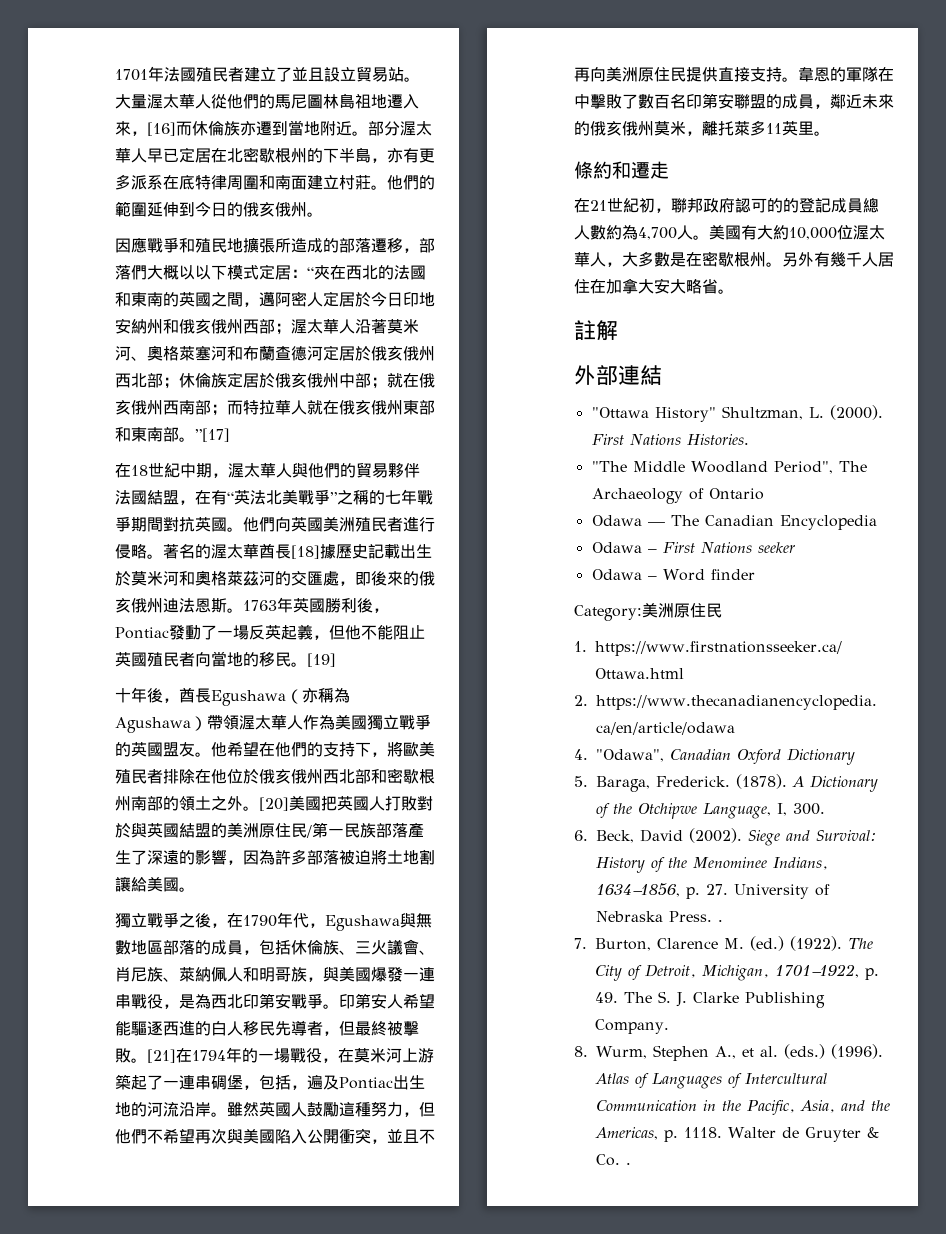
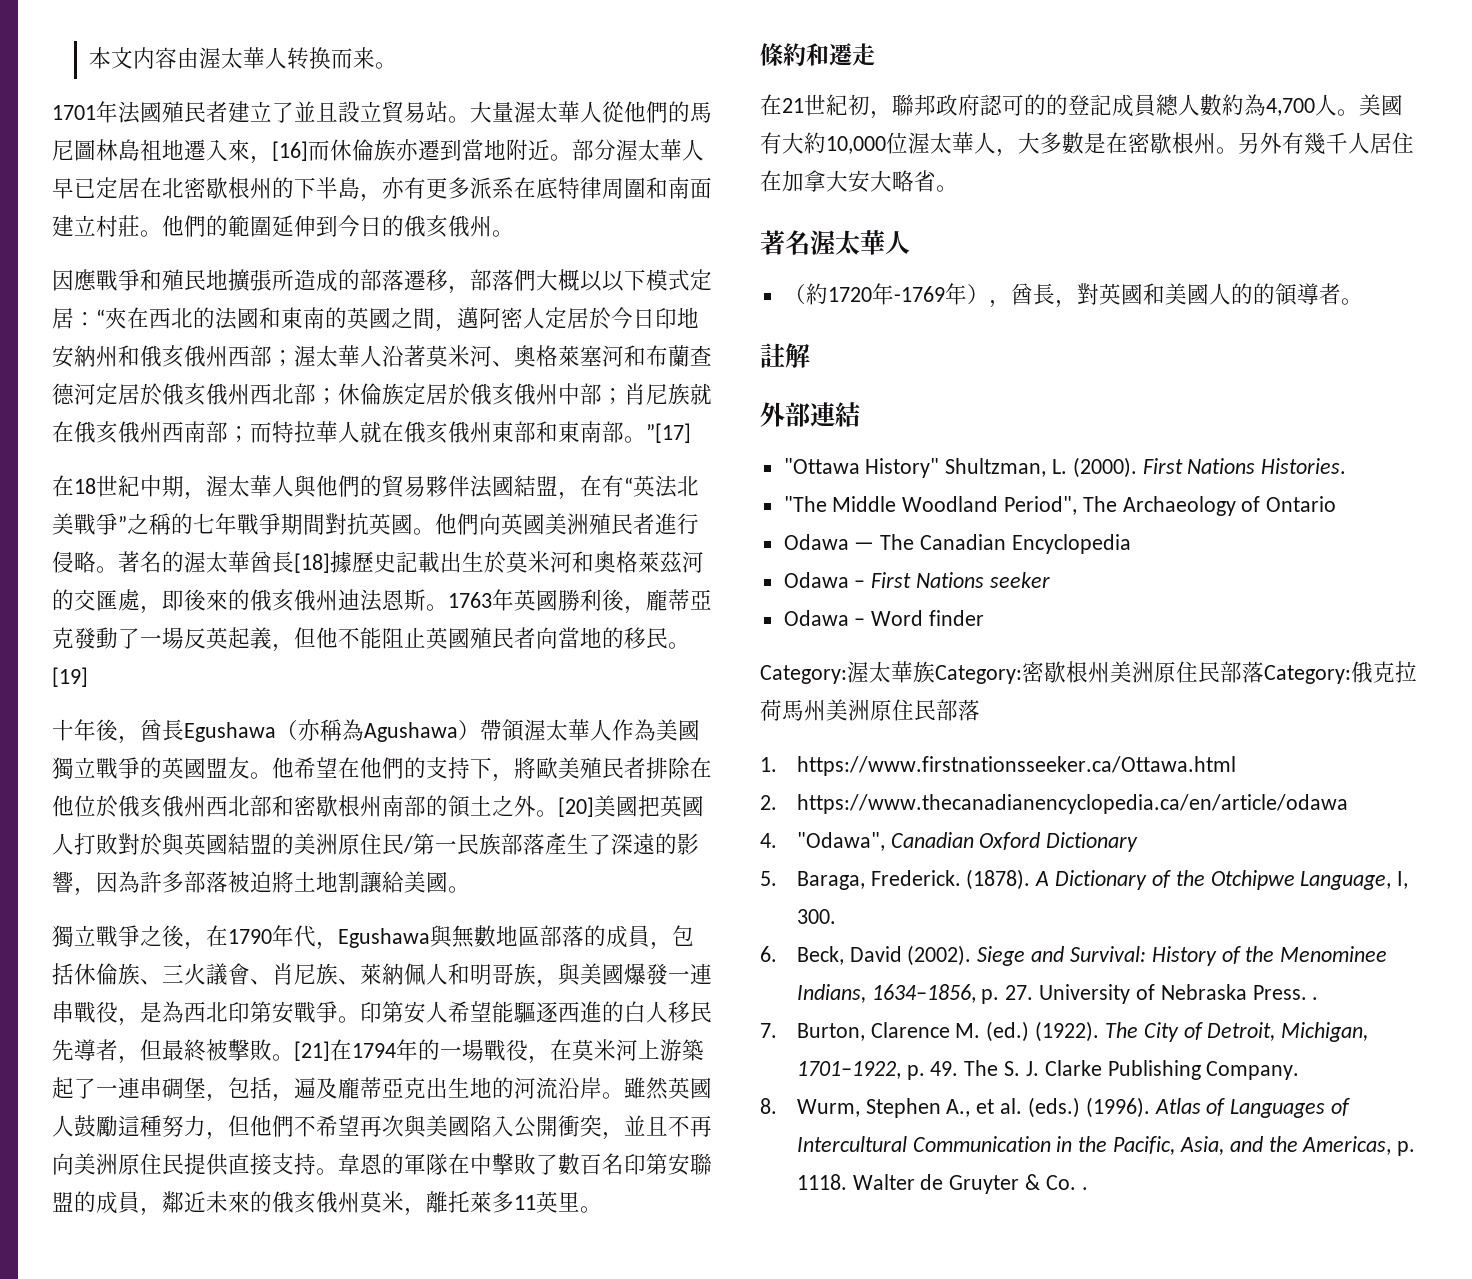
+ 本文内容由渥太華人转换而来。
- 就在俄亥俄州西南部；
+ 肖尼族就在俄亥俄州西南部；
- 1763年英國勝利後，Pontiac發動了一場反英起義，但他不能阻止英國殖民者向當地的移民。
+ 1763年英國勝利後，龐蒂亞克發動了一場反英起義，但他不能阻止英國殖民者向當地的移民。
- [21]在1794年的一場戰役，在莫米河上游築起了一連串碉堡，包括，遍及Pontiac出生地的河流沿岸。
+ [21]在1794年的一場戰役，在莫米河上游築起了一連串碉堡，包括，遍及龐蒂亞克出生地的河流沿岸。
+ 著名渥太華人
+ （約1720年-1769年），酋長，對英國和美國人的的領導者。
- Category:美洲原住民
+ Category:渥太華族Category:密歇根州美洲原住民部落Category:俄克拉荷馬州美洲原住民部落

